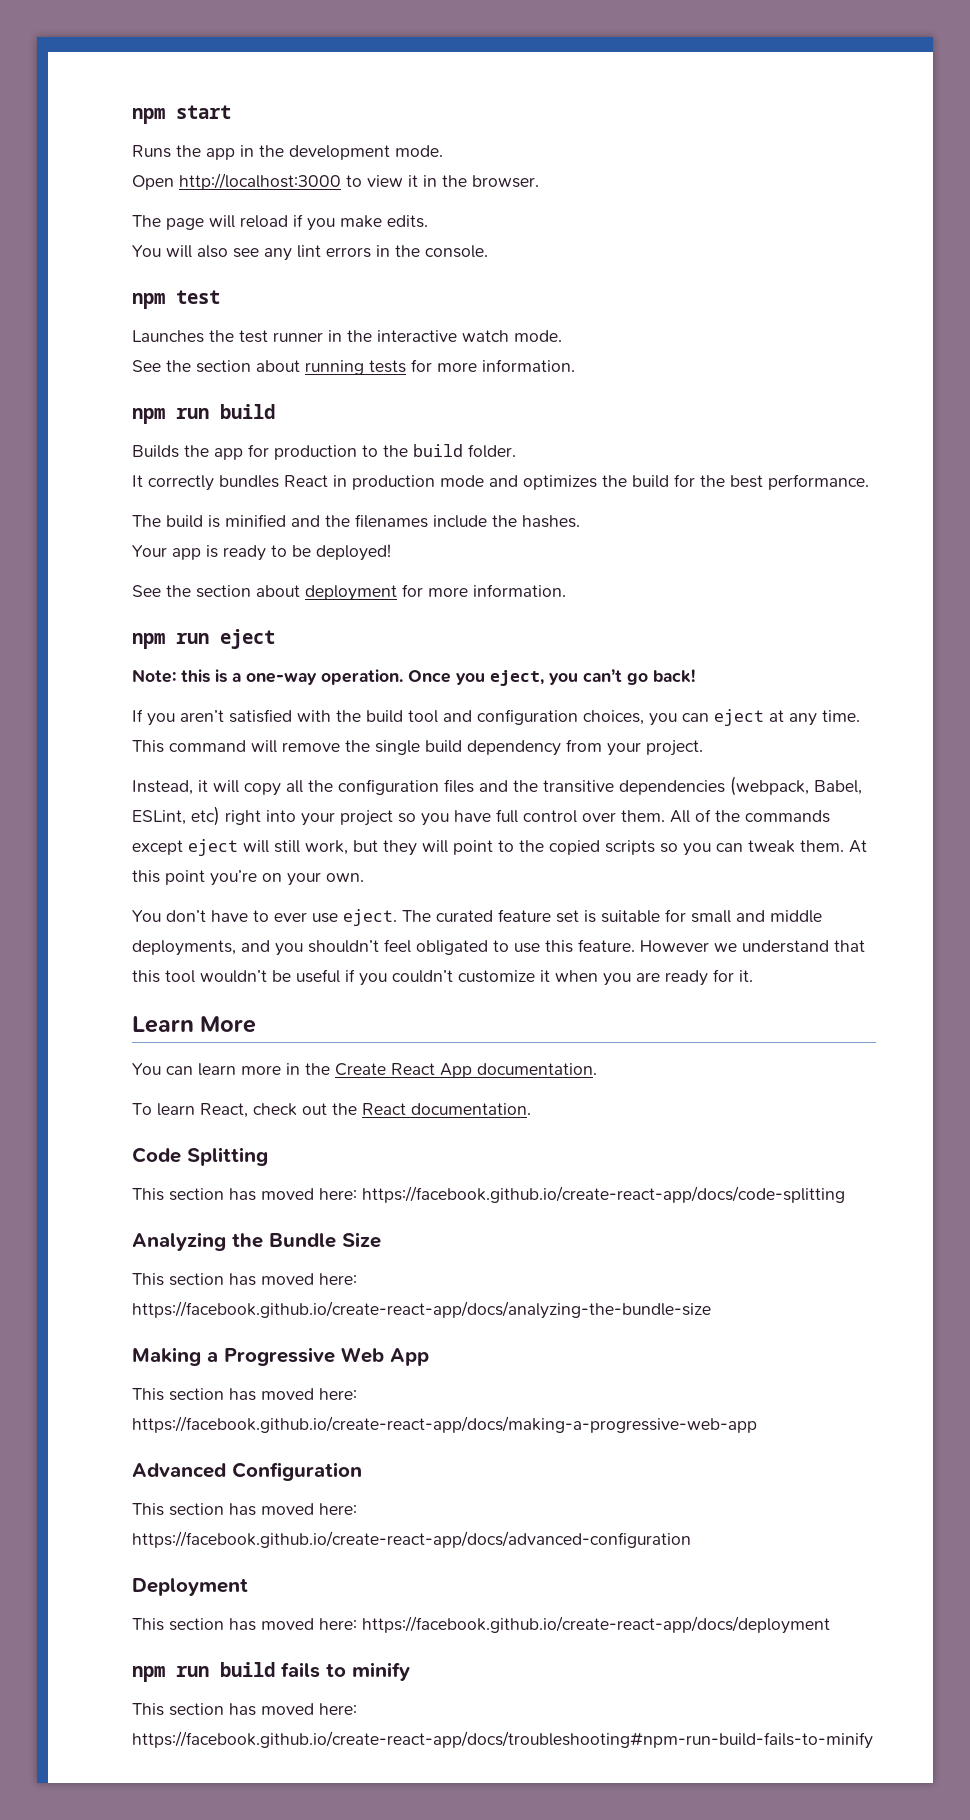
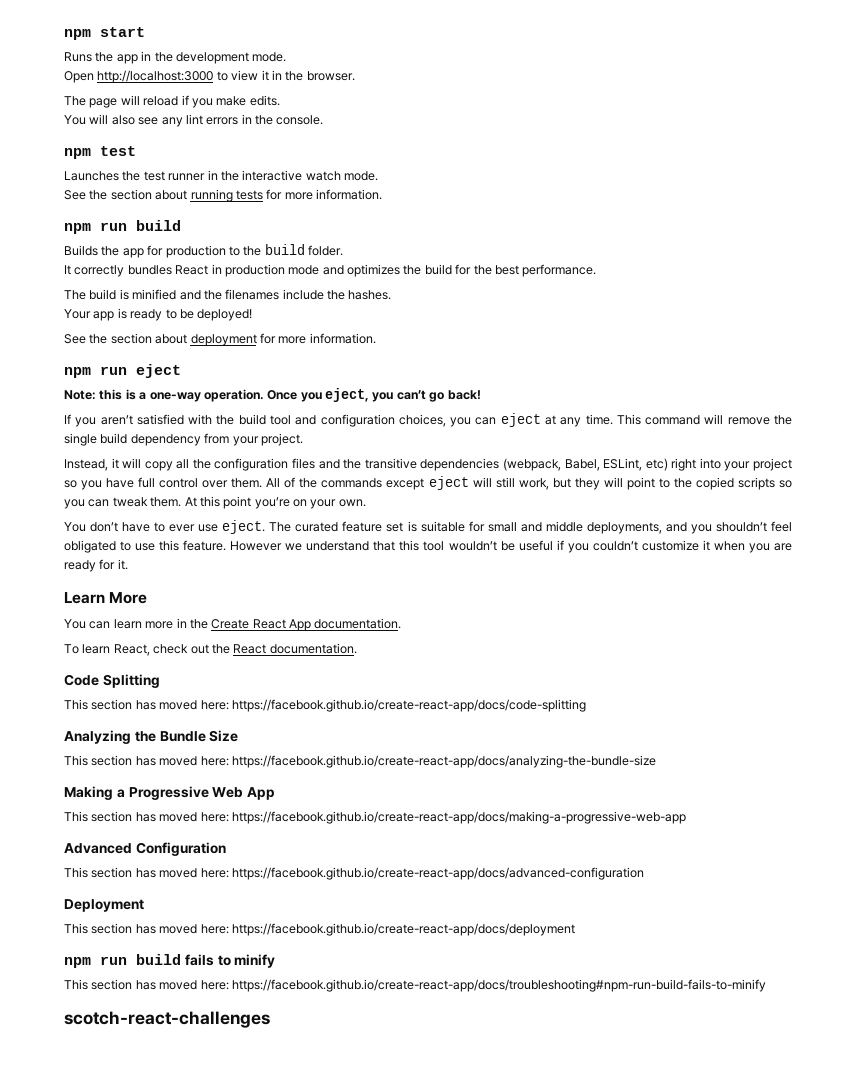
+ scotch-react-challenges

